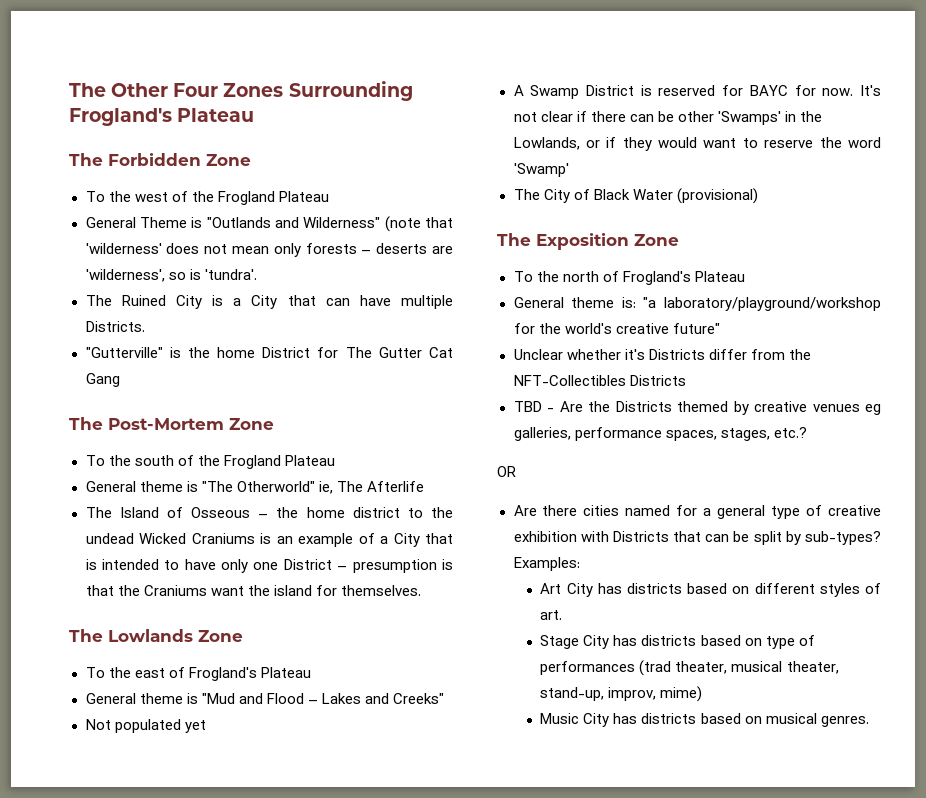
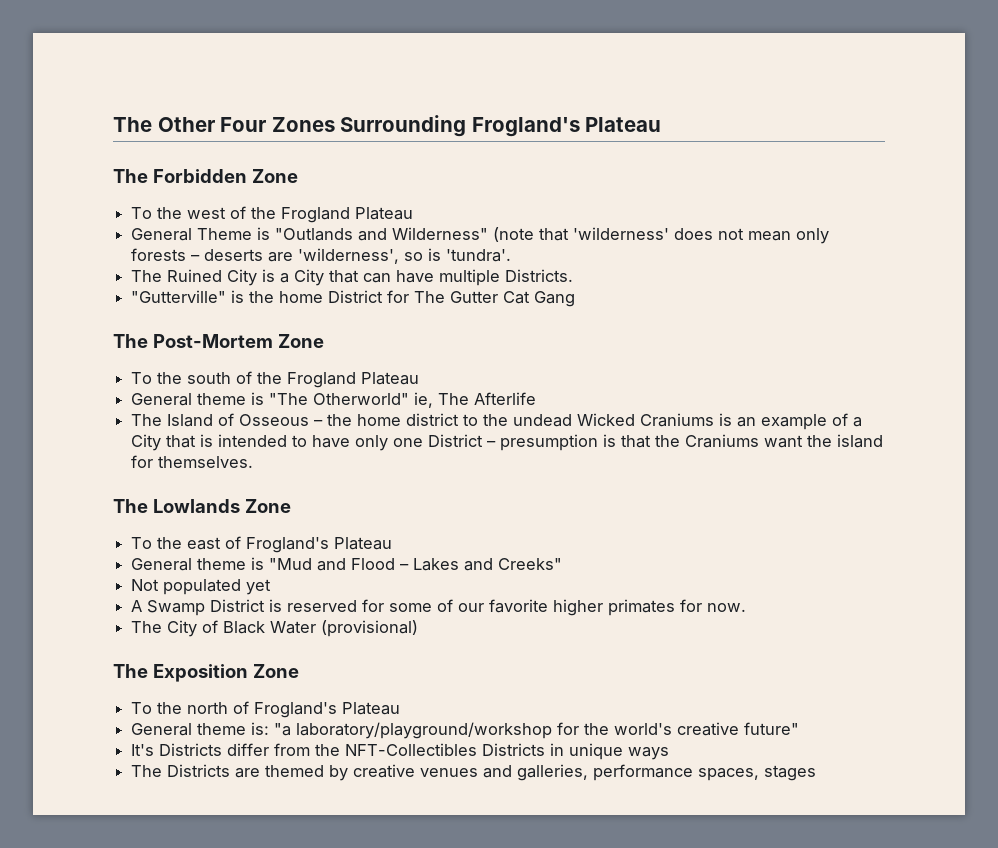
- A Swamp District is reserved for BAYC for now. It's not clear if there can be other 'Swamps' in the Lowlands, or if they would want to reserve the word 'Swamp'
+ A Swamp District is reserved for some of our favorite higher primates for now.
- Unclear whether it's Districts differ from the NFT-Collectibles Districts
- TBD - Are the Districts themed by creative venues eg galleries, performance spaces, stages, etc.?
- OR
- Are there cities named for a general type of creative exhibition with Districts that can be split by sub-types? Examples:
- Art City has districts based on different styles of art.
- Stage City has districts based on type of performances (trad theater, musical theater, stand-up, improv, mime)
- Music City has districts based on musical genres.
+ It's Districts differ from the NFT-Collectibles Districts in unique ways
+ The Districts are themed by creative venues and galleries, performance spaces, stages

